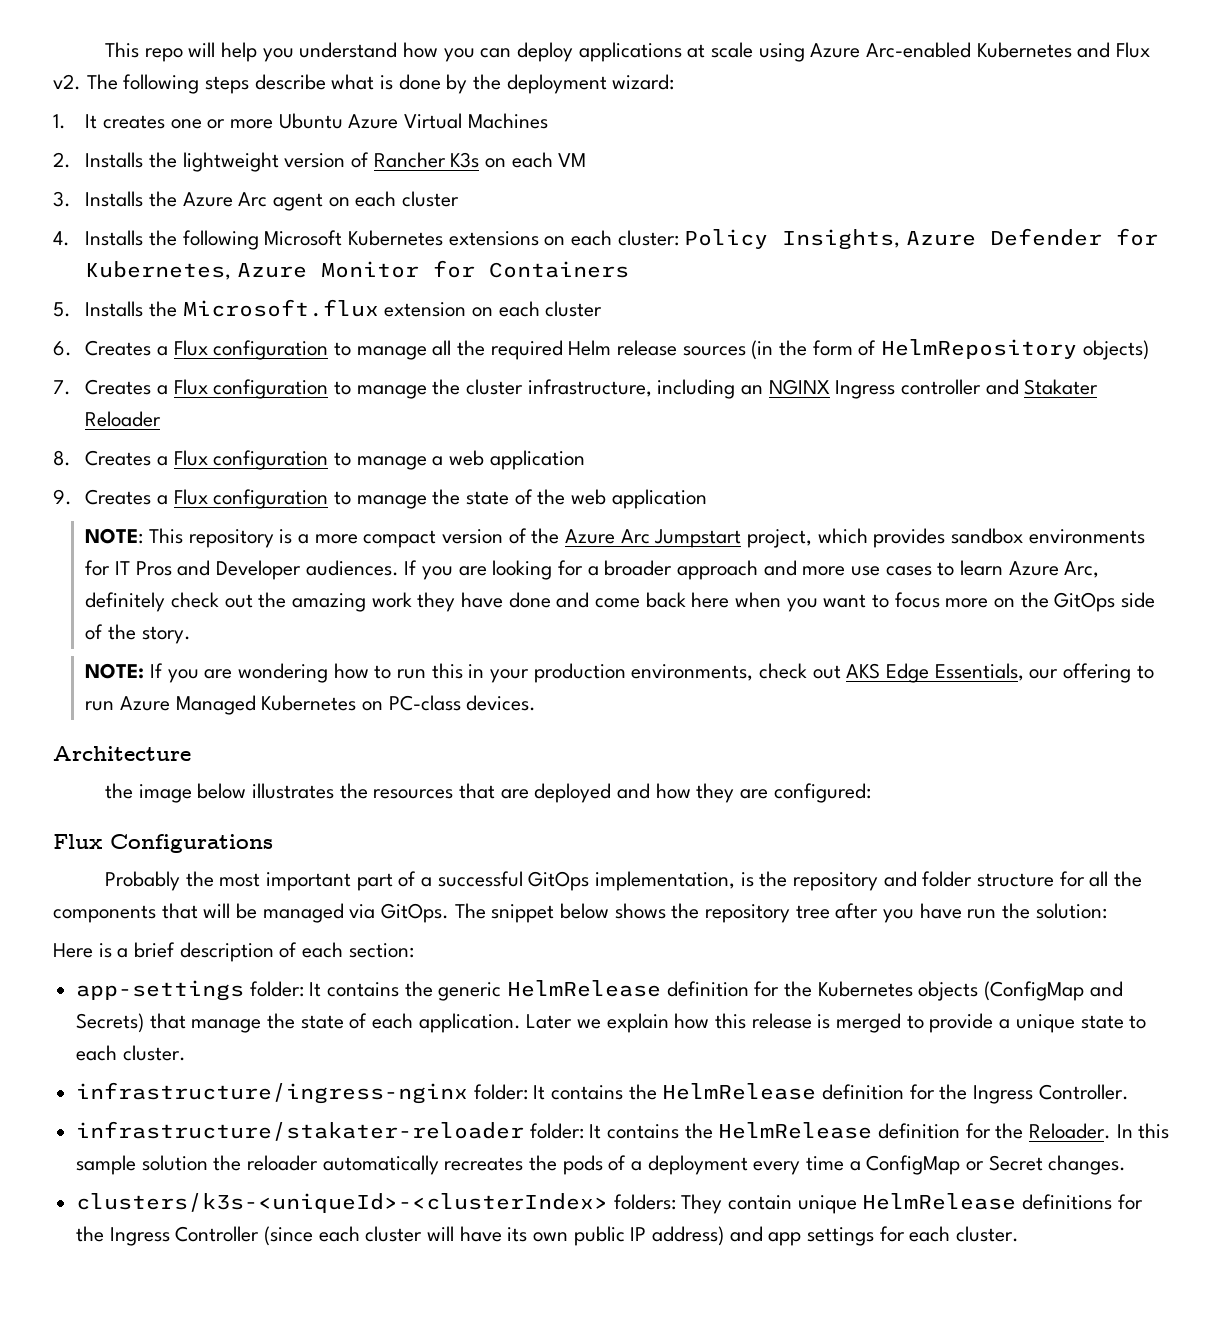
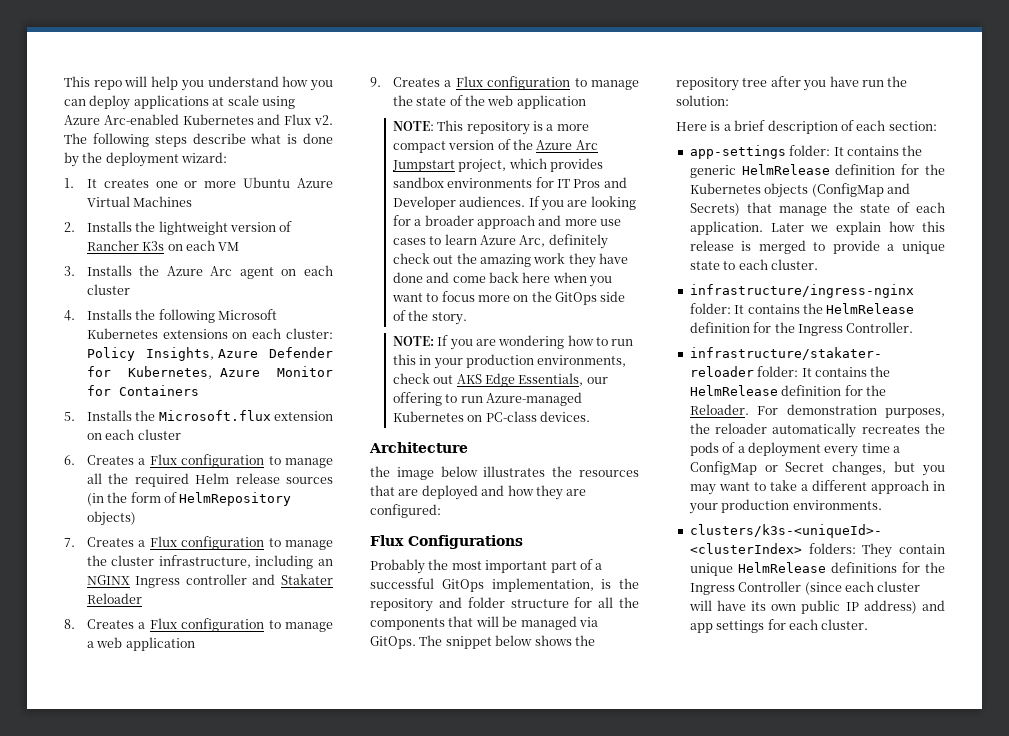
- NOTE: If you are wondering how to run this in your production environments, check out AKS Edge Essentials, our offering to run Azure Managed Kubernetes on PC-class devices.
+ NOTE: If you are wondering how to run this in your production environments, check out AKS Edge Essentials, our offering to run Azure-managed Kubernetes on PC-class devices.
- In this sample solution the reloader automatically recreates the pods of a deployment every time a ConfigMap or Secret changes.
+ For demonstration purposes, the reloader automatically recreates the pods of a deployment every time a ConfigMap or Secret changes, but you may want to take a different approach in your production environments.

